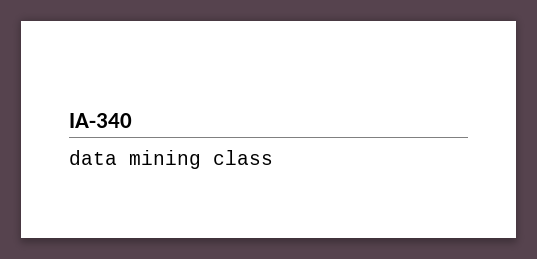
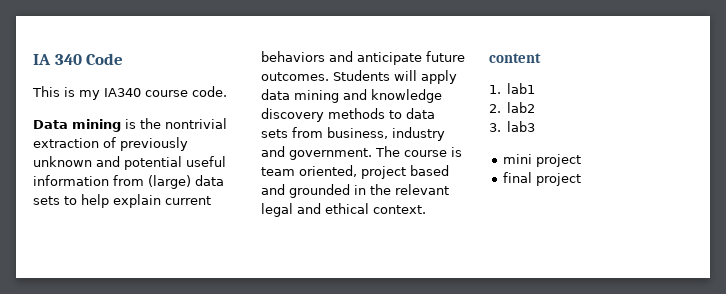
- IA-340
- data mining class
+ IA 340 Code
+ This is my IA340 course code.
+ Data mining is the nontrivial extraction of previously unknown and potential useful information from (large) data sets to help explain current behaviors and anticipate future outcomes. Students will apply data mining and knowledge discovery methods to data sets from business, industry and government. The course is team oriented, project based and grounded in the relevant legal and ethical context.
+ content
+ 1. lab1
+ 2. lab2
+ 3. lab3
+ mini project
+ final project

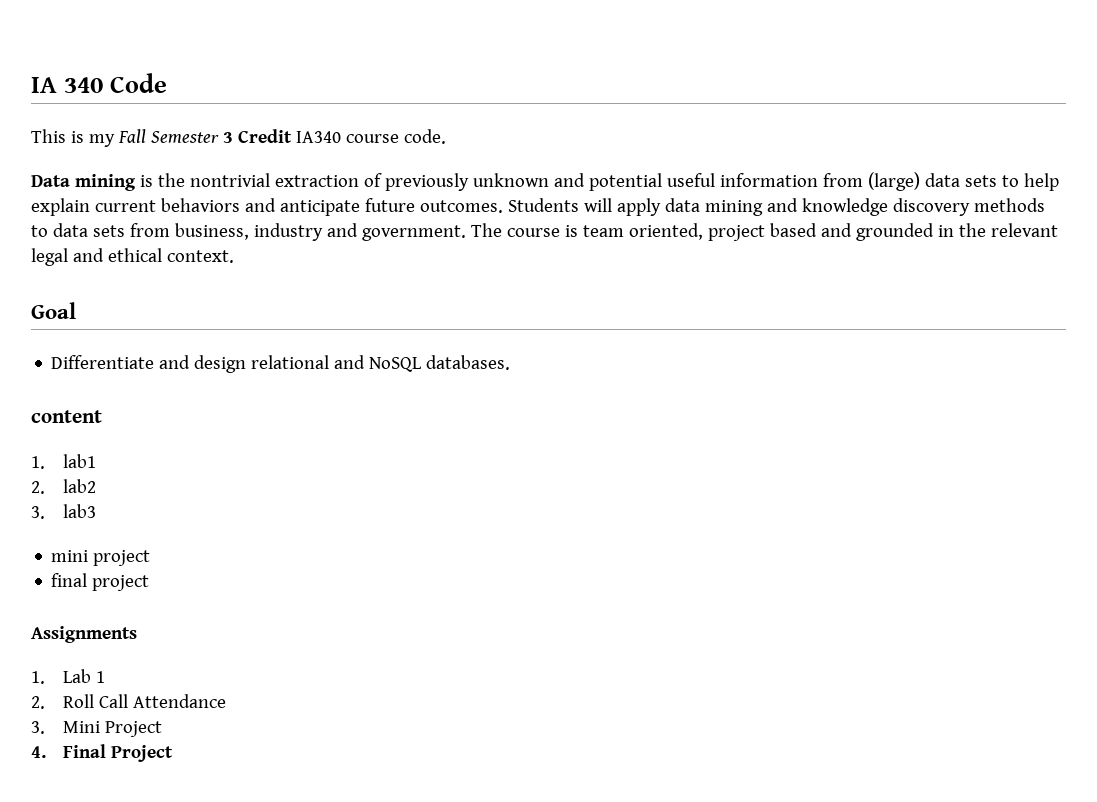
- This is my IA340 course code.
+ This is my Fall Semester 3 Credit IA340 course code.
+ Goal
+ Differentiate and design relational and NoSQL databases.
+ Assignments
+ 1. Lab 1
+ 2. Roll Call Attendance
+ 3. Mini Project
+ 4. Final Project

